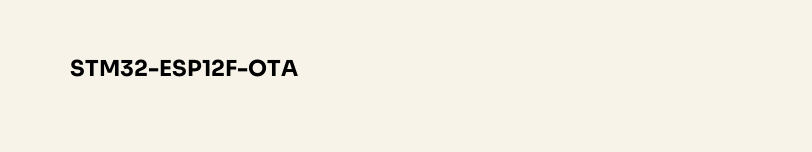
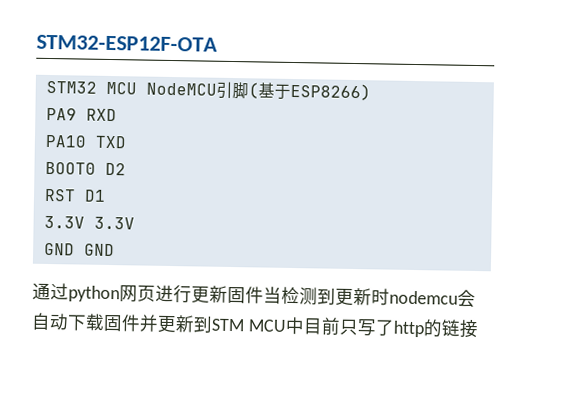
+ STM32 MCU NodeMCU引脚(基于ESP8266)
+ PA9 RXD
+ PA10 TXD
+ BOOT0 D2
+ RST D1
+ 3.3V 3.3V
+ GND GND
+ 通过python网页进行更新固件当检测到更新时nodemcu会自动下载固件并更新到STM MCU中目前只写了http的链接

